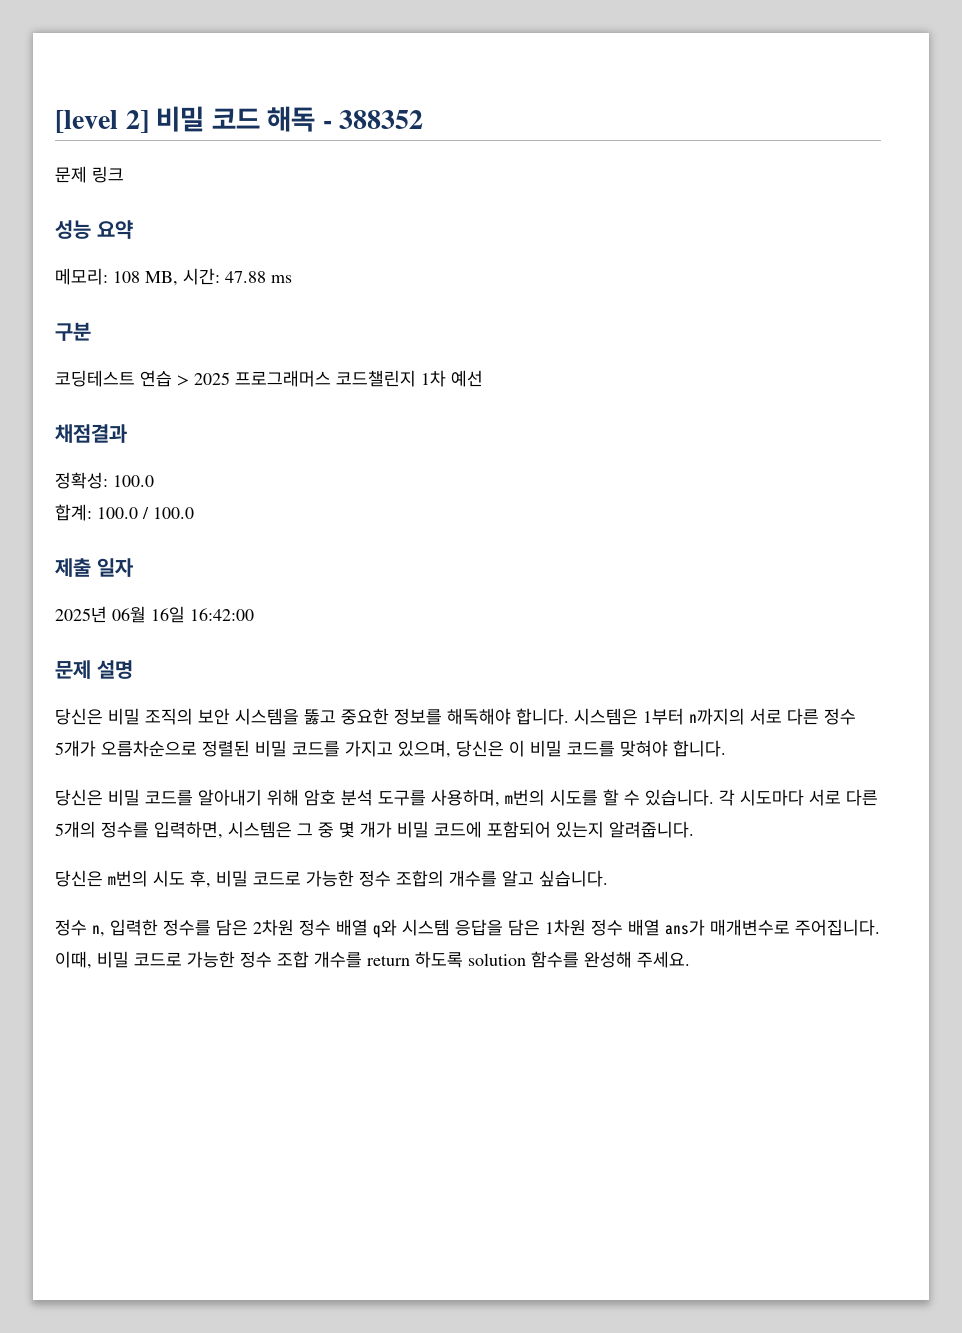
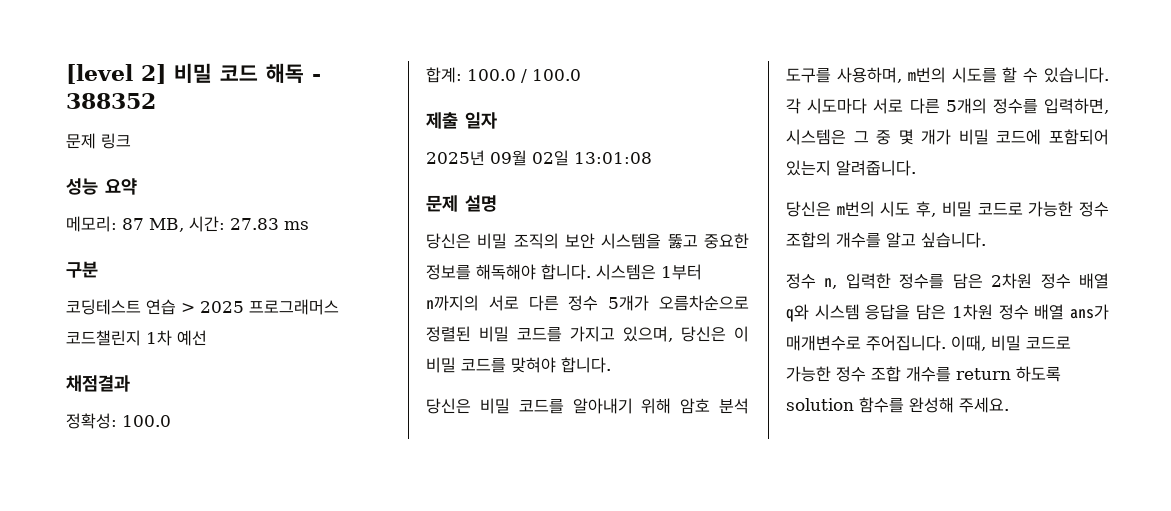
- 메모리: 108 MB, 시간: 47.88 ms
+ 메모리: 87 MB, 시간: 27.83 ms
- 2025년 06월 16일 16:42:00
+ 2025년 09월 02일 13:01:08

